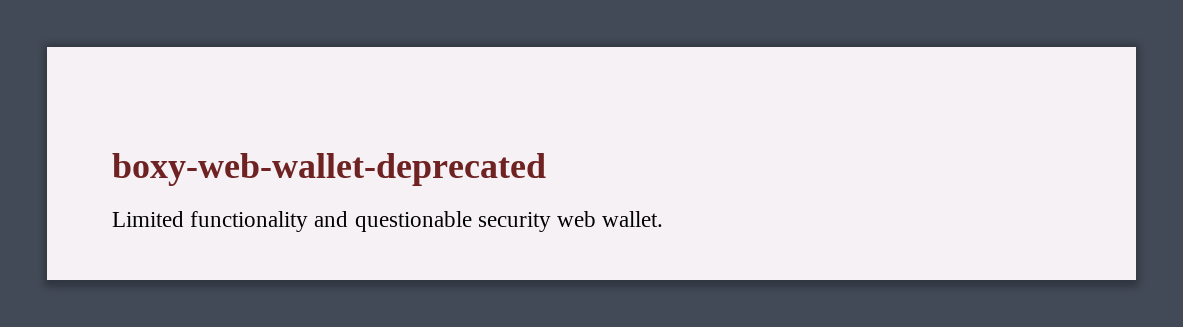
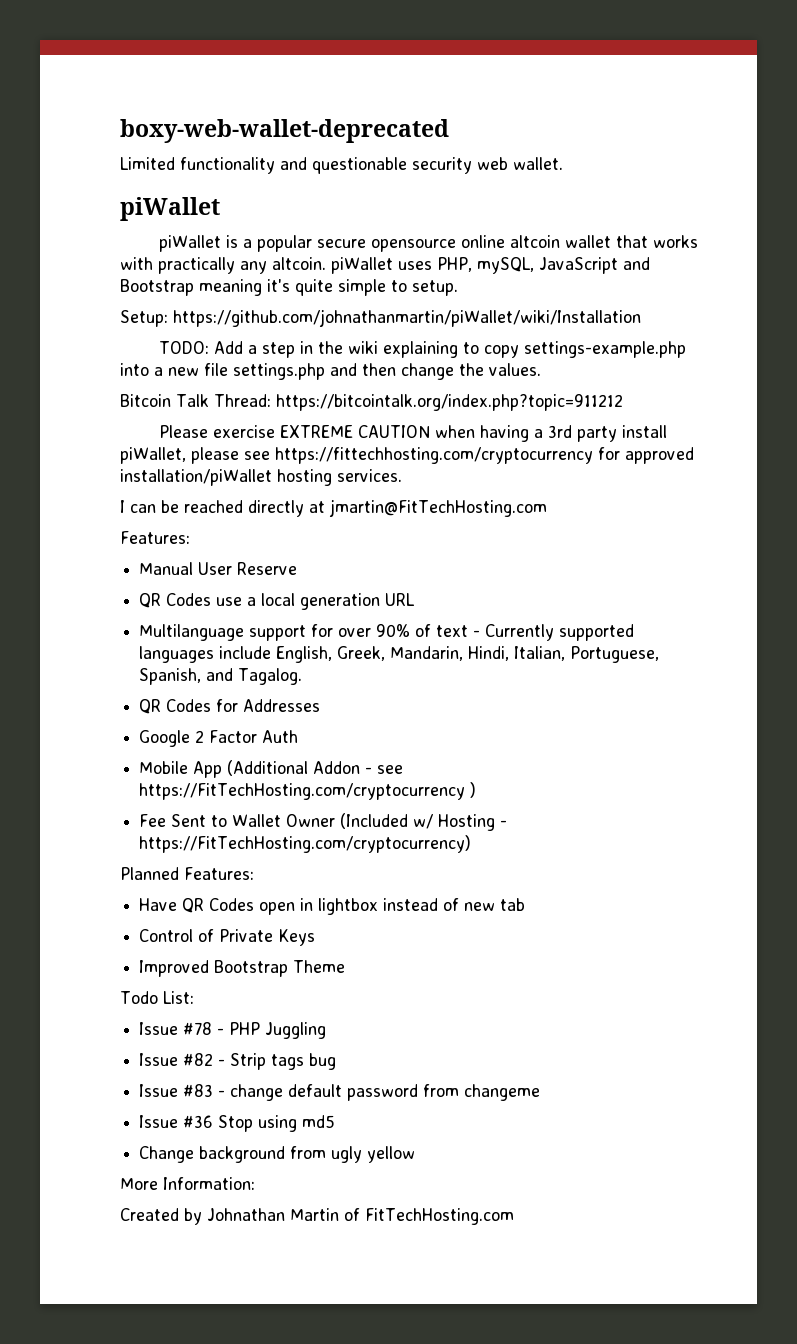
  Limited functionality and questionable security web wallet.
+ piWallet
+ piWallet is a popular secure opensource online altcoin wallet that works with practically any altcoin. piWallet uses PHP, mySQL, JavaScript and Bootstrap meaning it's quite simple to setup.
+ Setup: https://github.com/johnathanmartin/piWallet/wiki/Installation
+ TODO: Add a step in the wiki explaining to copy settings-example.php into a new file settings.php and then change the values.
+ Bitcoin Talk Thread: https://bitcointalk.org/index.php?topic=911212
+ Please exercise EXTREME CAUTION when having a 3rd party install piWallet, please see https://fittechhosting.com/cryptocurrency for approved installation/piWallet hosting services.
+ I can be reached directly at jmartin@FitTechHosting.com
+ Features:
+ Manual User Reserve
+ QR Codes use a local generation URL
+ Multilanguage support for over 90% of text - Currently supported languages include English, Greek, Mandarin, Hindi, Italian, Portuguese, Spanish, and Tagalog.
+ QR Codes for Addresses
+ Google 2 Factor Auth
+ Mobile App (Additional Addon - see https://FitTechHosting.com/cryptocurrency )
+ Fee Sent to Wallet Owner (Included w/ Hosting - https://FitTechHosting.com/cryptocurrency)
+ Planned Features:
+ Have QR Codes open in lightbox instead of new tab
+ Control of Private Keys
+ Improved Bootstrap Theme
+ Todo List:
+ Issue #78 - PHP Juggling
+ Issue #82 - Strip tags bug
+ Issue #83 - change default password from changeme
+ Issue #36 Stop using md5
+ Change background from ugly yellow
+ More Information:
+ Created by Johnathan Martin of FitTechHosting.com

